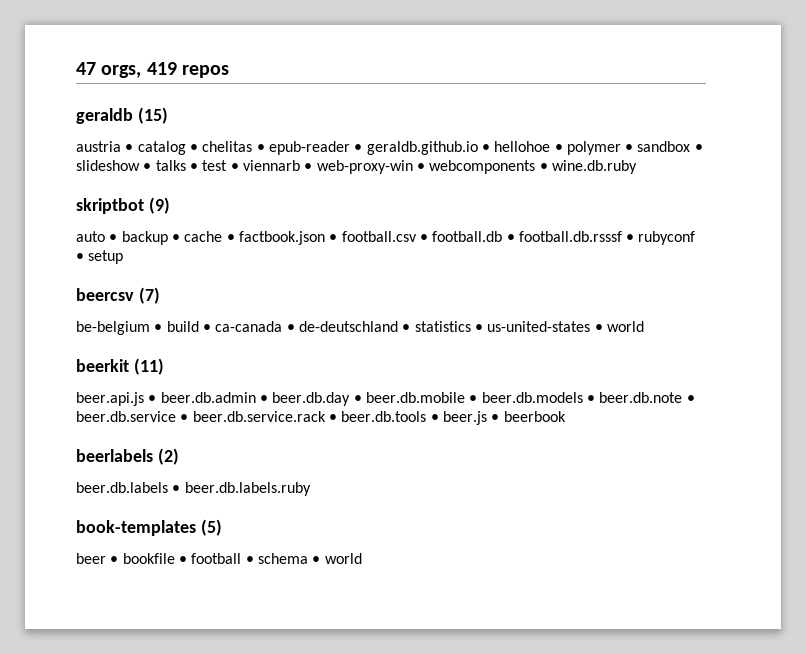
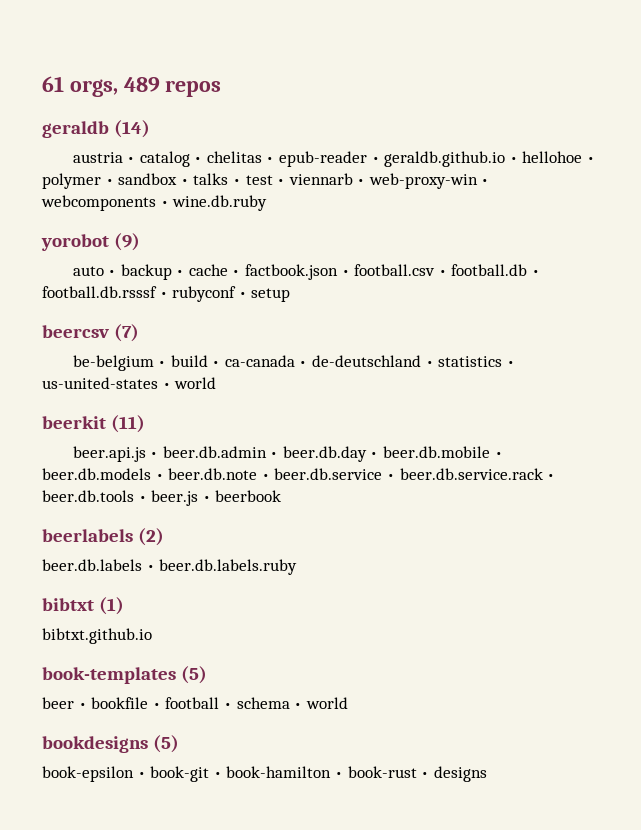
- 47 orgs, 419 repos
+ 61 orgs, 489 repos
- geraldb (15)
+ geraldb (14)
- austria • catalog • chelitas • epub-reader • geraldb.github.io • hellohoe • polymer • sandbox • slideshow • talks • test • viennarb • web-proxy-win • webcomponents • wine.db.ruby
+ austria • catalog • chelitas • epub-reader • geraldb.github.io • hellohoe • polymer • sandbox • talks • test • viennarb • web-proxy-win • webcomponents • wine.db.ruby
- skriptbot (9)
+ yorobot (9)
+ bibtxt (1)
+ bibtxt.github.io
+ bookdesigns (5)
+ book-epsilon • book-git • book-hamilton • book-rust • designs

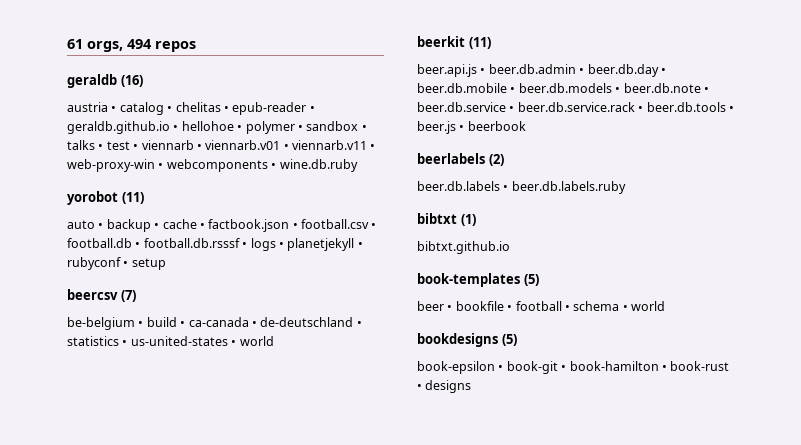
- 61 orgs, 489 repos
+ 61 orgs, 494 repos
- geraldb (14)
+ geraldb (16)
- austria • catalog • chelitas • epub-reader • geraldb.github.io • hellohoe • polymer • sandbox • talks • test • viennarb • web-proxy-win • webcomponents • wine.db.ruby
+ austria • catalog • chelitas • epub-reader • geraldb.github.io • hellohoe • polymer • sandbox • talks • test • viennarb • viennarb.v01 • viennarb.v11 • web-proxy-win • webcomponents • wine.db.ruby
- yorobot (9)
+ yorobot (11)
- auto • backup • cache • factbook.json • football.csv • football.db • football.db.rsssf • rubyconf • setup
+ auto • backup • cache • factbook.json • football.csv • football.db • football.db.rsssf • logs • planetjekyll • rubyconf • setup

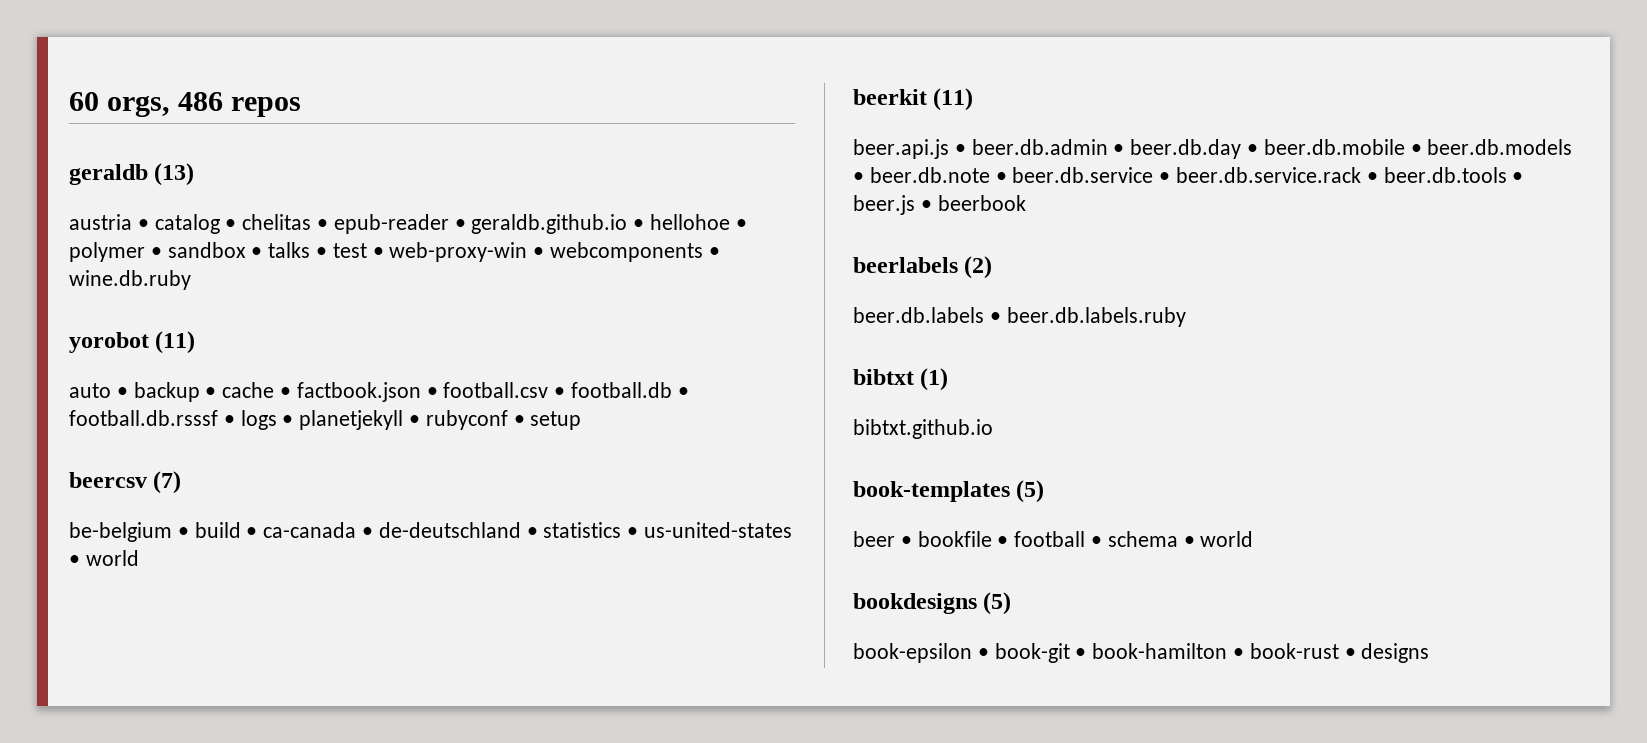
- 61 orgs, 494 repos
+ 60 orgs, 486 repos
- geraldb (16)
+ geraldb (13)
- austria • catalog • chelitas • epub-reader • geraldb.github.io • hellohoe • polymer • sandbox • talks • test • viennarb • viennarb.v01 • viennarb.v11 • web-proxy-win • webcomponents • wine.db.ruby
+ austria • catalog • chelitas • epub-reader • geraldb.github.io • hellohoe • polymer • sandbox • talks • test • web-proxy-win • webcomponents • wine.db.ruby

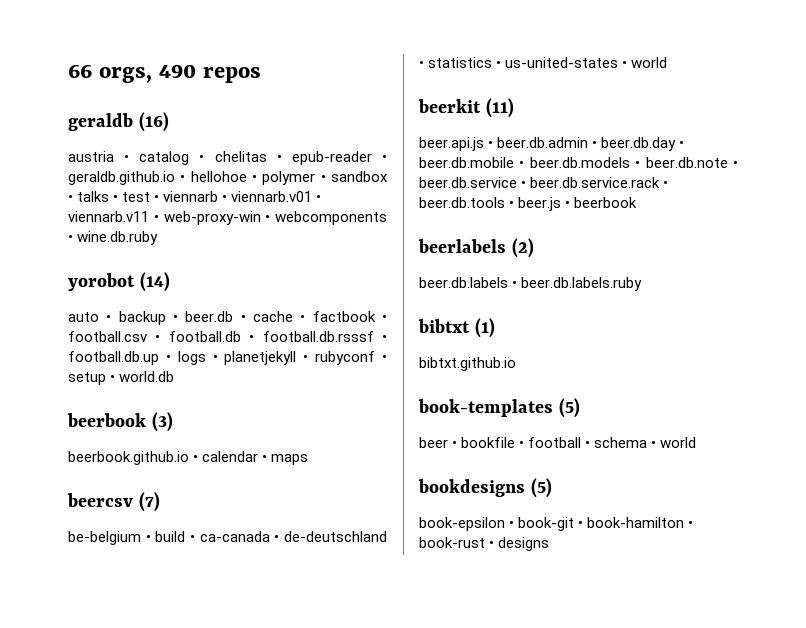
- 60 orgs, 486 repos
+ 66 orgs, 490 repos
- geraldb (13)
+ geraldb (16)
- austria • catalog • chelitas • epub-reader • geraldb.github.io • hellohoe • polymer • sandbox • talks • test • web-proxy-win • webcomponents • wine.db.ruby
+ austria • catalog • chelitas • epub-reader • geraldb.github.io • hellohoe • polymer • sandbox • talks • test • viennarb • viennarb.v01 • viennarb.v11 • web-proxy-win • webcomponents • wine.db.ruby
- yorobot (11)
+ yorobot (14)
- auto • backup • cache • factbook.json • football.csv • football.db • football.db.rsssf • logs • planetjekyll • rubyconf • setup
+ auto • backup • beer.db • cache • factbook • football.csv • football.db • football.db.rsssf • football.db.up • logs • planetjekyll • rubyconf • setup • world.db
+ beerbook (3)
+ beerbook.github.io • calendar • maps

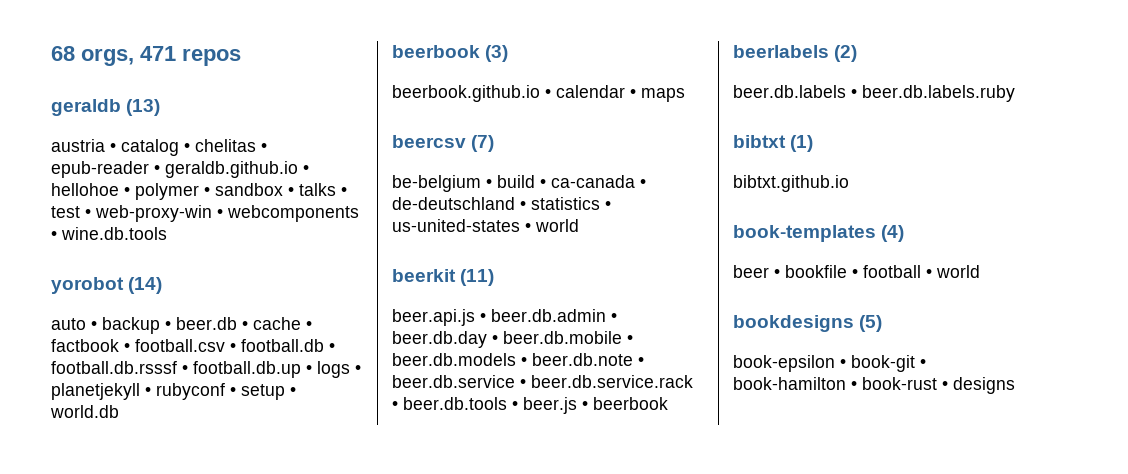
- 66 orgs, 490 repos
+ 68 orgs, 471 repos
- geraldb (16)
+ geraldb (13)
- austria • catalog • chelitas • epub-reader • geraldb.github.io • hellohoe • polymer • sandbox • talks • test • viennarb • viennarb.v01 • viennarb.v11 • web-proxy-win • webcomponents • wine.db.ruby
+ austria • catalog • chelitas • epub-reader • geraldb.github.io • hellohoe • polymer • sandbox • talks • test • web-proxy-win • webcomponents • wine.db.tools
- book-templates (5)
+ book-templates (4)
- beer • bookfile • football • schema • world
+ beer • bookfile • football • world

